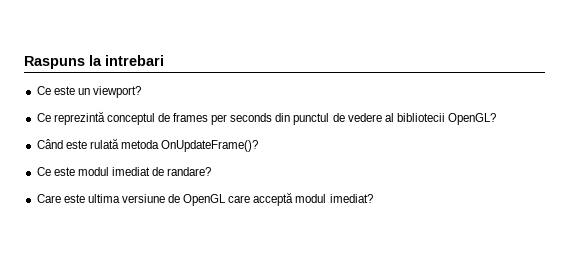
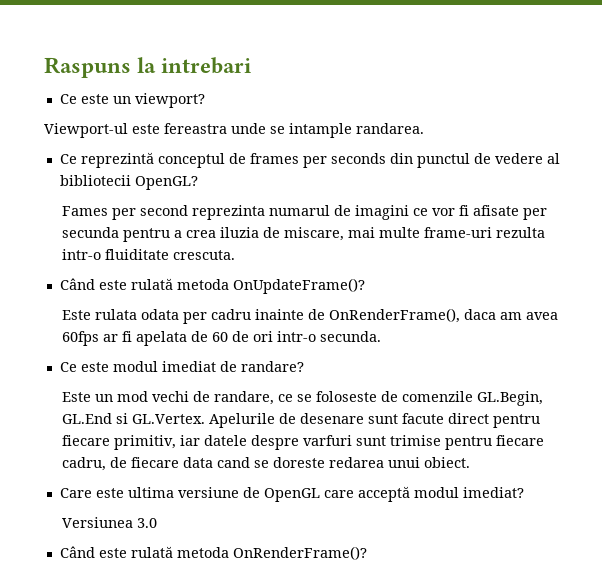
+ Viewport-ul este fereastra unde se intample randarea.
+ Fames per second reprezinta numarul de imagini ce vor fi afisate per secunda pentru a crea iluzia de miscare, mai multe frame-uri rezulta intr-o fluiditate crescuta.
+ Este rulata odata per cadru inainte de OnRenderFrame(), daca am avea 60fps ar fi apelata de 60 de ori intr-o secunda.
+ Este un mod vechi de randare, ce se foloseste de comenzile GL.Begin, GL.End si GL.Vertex. Apelurile de desenare sunt facute direct pentru fiecare primitiv, iar datele despre varfuri sunt trimise pentru fiecare cadru, de fiecare data cand se doreste redarea unui obiect.
+ Versiunea 3.0
+ Când este rulată metoda OnRenderFrame()?

